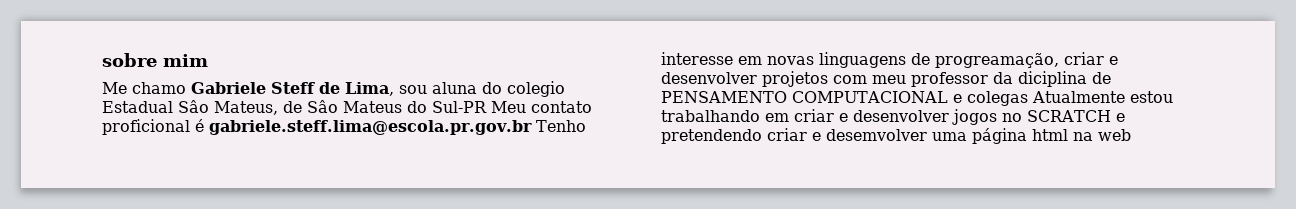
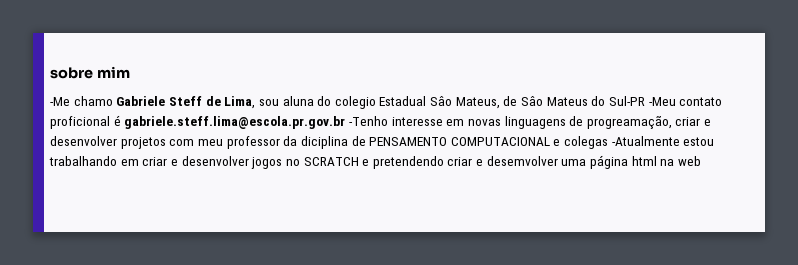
- Me chamo Gabriele Steff de Lima, sou aluna do colegio Estadual Sâo Mateus, de Sâo Mateus do Sul-PR Meu contato proficional é gabriele.steff.lima@escola.pr.gov.br Tenho interesse em novas linguagens de progreamação, criar e desenvolver projetos com meu professor da diciplina de PENSAMENTO COMPUTACIONAL e colegas Atualmente estou trabalhando em criar e desenvolver jogos no SCRATCH e pretendendo criar e desemvolver uma página html na web
+ -Me chamo Gabriele Steff de Lima, sou aluna do colegio Estadual Sâo Mateus, de Sâo Mateus do Sul-PR -Meu contato proficional é gabriele.steff.lima@escola.pr.gov.br -Tenho interesse em novas linguagens de progreamação, criar e desenvolver projetos com meu professor da diciplina de PENSAMENTO COMPUTACIONAL e colegas -Atualmente estou trabalhando em criar e desenvolver jogos no SCRATCH e pretendendo criar e desemvolver uma página html na web

